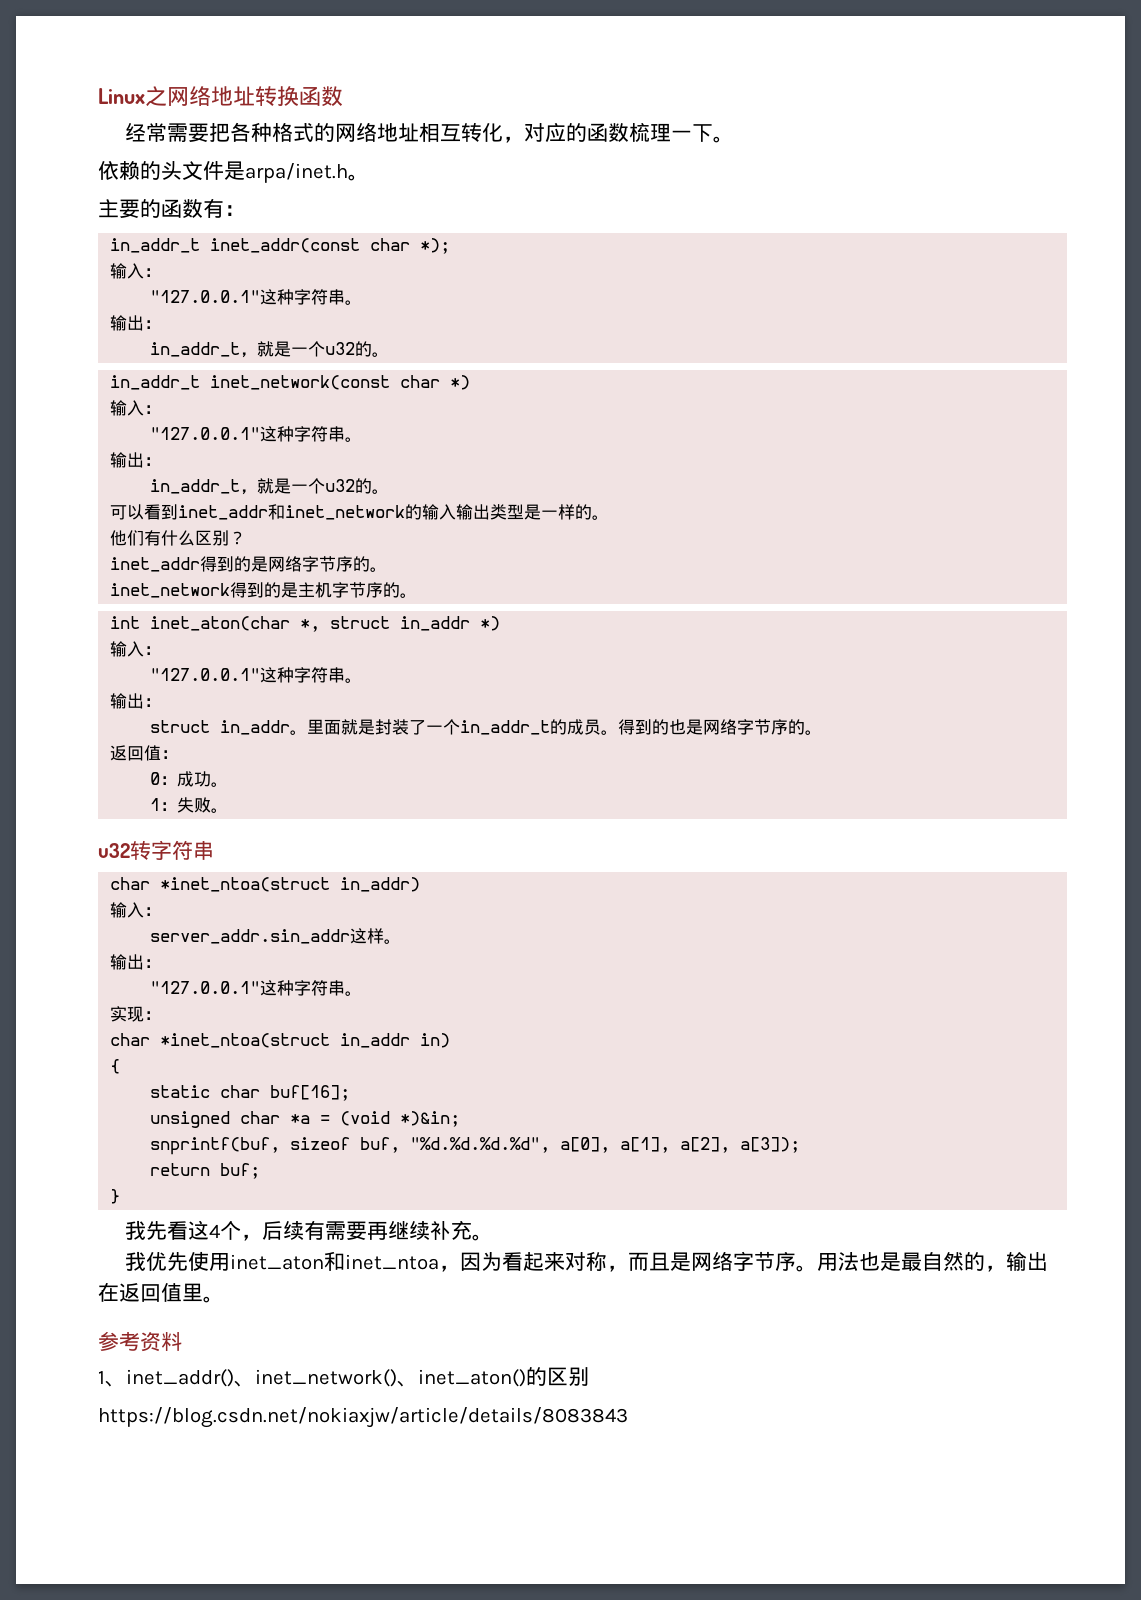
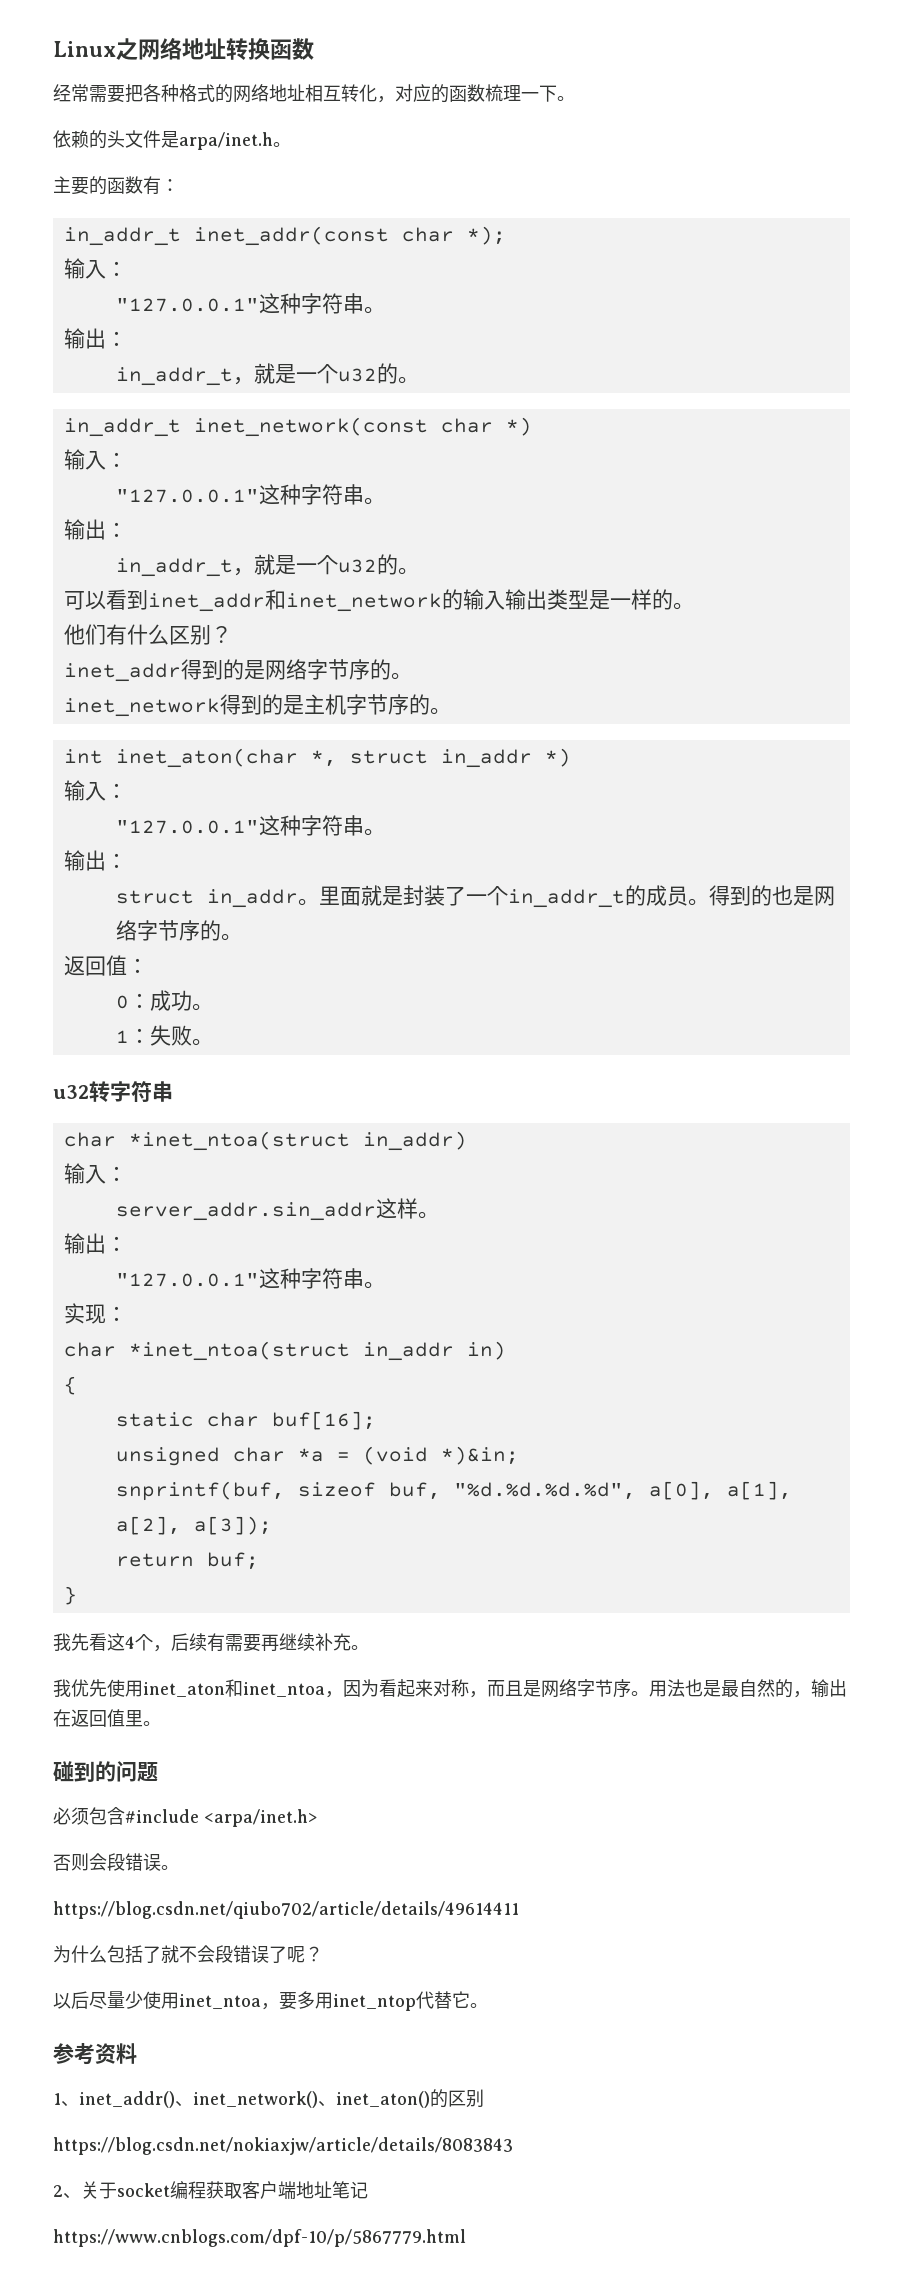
+ 碰到的问题
+ 必须包含#include <arpa/inet.h>
+ 否则会段错误。
+ https://blog.csdn.net/qiubo702/article/details/49614411
+ 为什么包括了就不会段错误了呢？
+ 以后尽量少使用inet_ntoa，要多用inet_ntop代替它。
+ 2、关于socket编程获取客户端地址笔记
+ https://www.cnblogs.com/dpf-10/p/5867779.html

